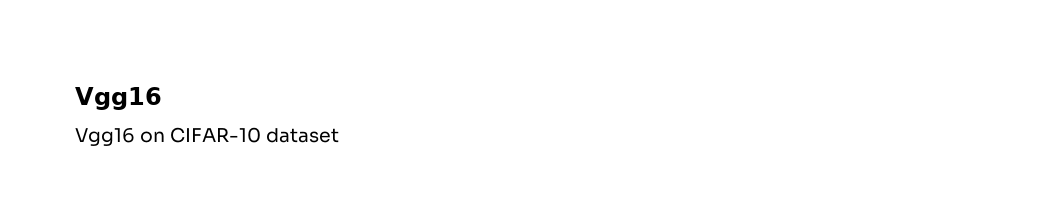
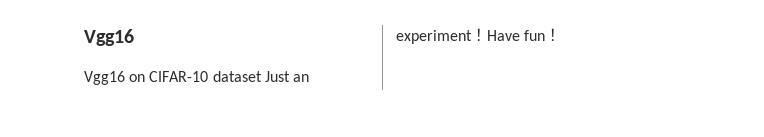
- Vgg16 on CIFAR-10 dataset
+ Vgg16 on CIFAR-10 dataset Just an experiment！Have fun！

